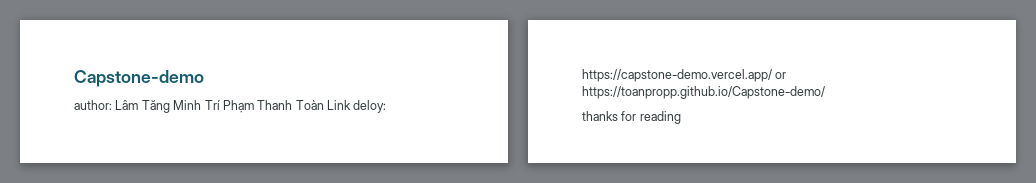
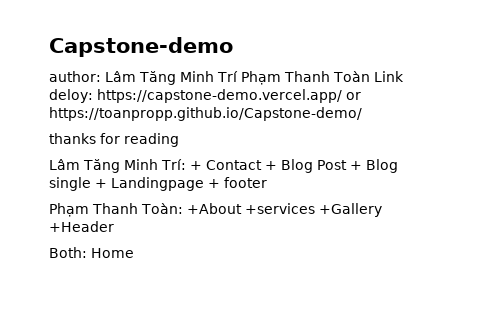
+ Lâm Tăng Minh Trí: + Contact + Blog Post + Blog single + Landingpage + footer
+ Phạm Thanh Toàn: +About +services +Gallery +Header
+ Both: Home

